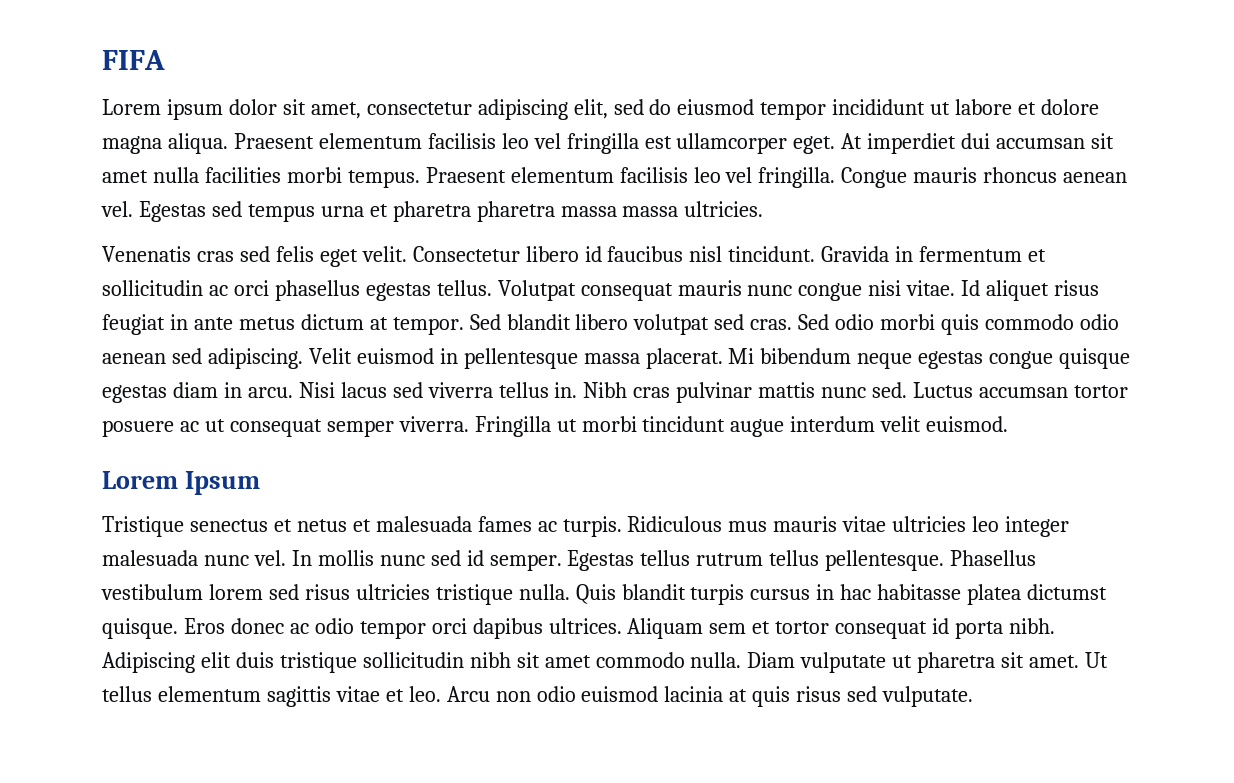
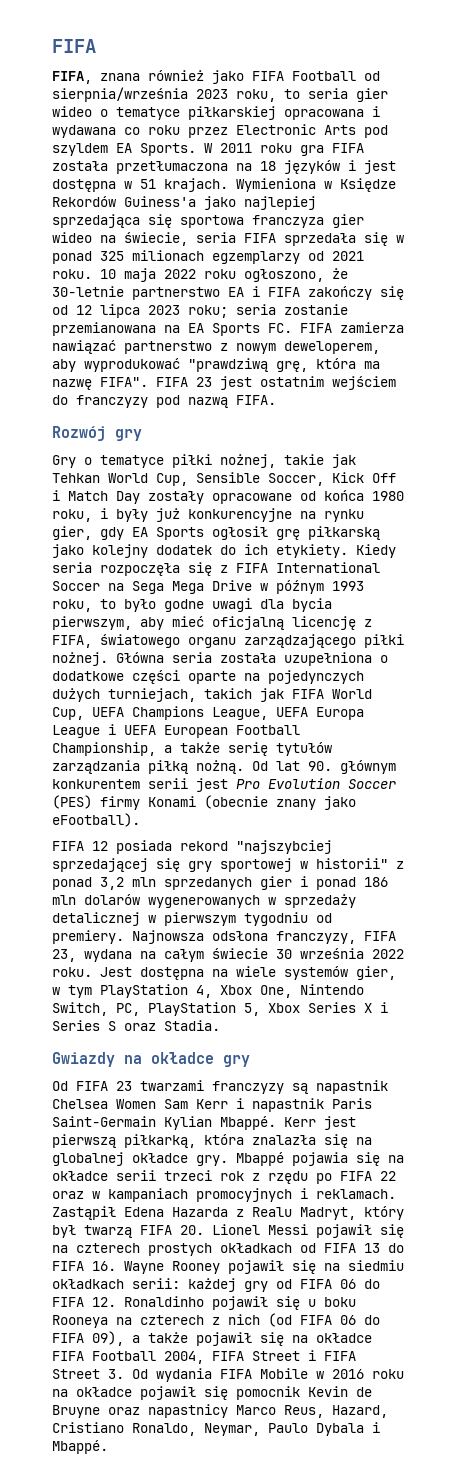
- Lorem ipsum dolor sit amet, consectetur adipiscing elit, sed do eiusmod tempor incididunt ut labore et dolore magna aliqua. Praesent elementum facilisis leo vel fringilla est ullamcorper eget. At imperdiet dui accumsan sit amet nulla facilities morbi tempus. Praesent elementum facilisis leo vel fringilla. Congue mauris rhoncus aenean vel. Egestas sed tempus urna et pharetra pharetra massa massa ultricies.
- Venenatis cras sed felis eget velit. Consectetur libero id faucibus nisl tincidunt. Gravida in fermentum et sollicitudin ac orci phasellus egestas tellus. Volutpat consequat mauris nunc congue nisi vitae. Id aliquet risus feugiat in ante metus dictum at tempor. Sed blandit libero volutpat sed cras. Sed odio morbi quis commodo odio aenean sed adipiscing. Velit euismod in pellentesque massa placerat. Mi bibendum neque egestas congue quisque egestas diam in arcu. Nisi lacus sed viverra tellus in. Nibh cras pulvinar mattis nunc sed. Luctus accumsan tortor posuere ac ut consequat semper viverra. Fringilla ut morbi tincidunt augue interdum velit euismod.
- Lorem Ipsum
- Tristique senectus et netus et malesuada fames ac turpis. Ridiculous mus mauris vitae ultricies leo integer malesuada nunc vel. In mollis nunc sed id semper. Egestas tellus rutrum tellus pellentesque. Phasellus vestibulum lorem sed risus ultricies tristique nulla. Quis blandit turpis cursus in hac habitasse platea dictumst quisque. Eros donec ac odio tempor orci dapibus ultrices. Aliquam sem et tortor consequat id porta nibh. Adipiscing elit duis tristique sollicitudin nibh sit amet commodo nulla. Diam vulputate ut pharetra sit amet. Ut tellus elementum sagittis vitae et leo. Arcu non odio euismod lacinia at quis risus sed vulputate.
+ FIFA, znana również jako FIFA Football od sierpnia/września 2023 roku, to seria gier wideo o tematyce piłkarskiej opracowana i wydawana co roku przez Electronic Arts pod szyldem EA Sports. W 2011 roku gra FIFA została przetłumaczona na 18 języków i jest dostępna w 51 krajach. Wymieniona w Księdze Rekordów Guiness'a jako najlepiej sprzedająca się sportowa franczyza gier wideo na świecie, seria FIFA sprzedała się w ponad 325 milionach egzemplarzy od 2021 roku. 10 maja 2022 roku ogłoszono, że 30-letnie partnerstwo EA i FIFA zakończy się od 12 lipca 2023 roku; seria zostanie przemianowana na EA Sports FC. FIFA zamierza nawiązać partnerstwo z nowym deweloperem, aby wyprodukować "prawdziwą grę, która ma nazwę FIFA". FIFA 23 jest ostatnim wejściem do franczyzy pod nazwą FIFA.
+ Rozwój gry
+ Gry o tematyce piłki nożnej, takie jak Tehkan World Cup, Sensible Soccer, Kick Off i Match Day zostały opracowane od końca 1980 roku, i były już konkurencyjne na rynku gier, gdy EA Sports ogłosił grę piłkarską jako kolejny dodatek do ich etykiety. Kiedy seria rozpoczęła się z FIFA International Soccer na Sega Mega Drive w późnym 1993 roku, to było godne uwagi dla bycia pierwszym, aby mieć oficjalną licencję z FIFA, światowego organu zarządzającego piłki nożnej. Główna seria została uzupełniona o dodatkowe części oparte na pojedynczych dużych turniejach, takich jak FIFA World Cup, UEFA Champions League, UEFA Europa League i UEFA European Football Championship, a także serię tytułów zarządzania piłką nożną. Od lat 90. głównym konkurentem serii jest Pro Evolution Soccer (PES) firmy Konami (obecnie znany jako eFootball).
+ FIFA 12 posiada rekord "najszybciej sprzedającej się gry sportowej w historii" z ponad 3,2 mln sprzedanych gier i ponad 186 mln dolarów wygenerowanych w sprzedaży detalicznej w pierwszym tygodniu od premiery. Najnowsza odsłona franczyzy, FIFA 23, wydana na całym świecie 30 września 2022 roku. Jest dostępna na wiele systemów gier, w tym PlayStation 4, Xbox One, Nintendo Switch, PC, PlayStation 5, Xbox Series X i Series S oraz Stadia.
+ Gwiazdy na okładce gry
+ Od FIFA 23 twarzami franczyzy są napastnik Chelsea Women Sam Kerr i napastnik Paris Saint-Germain Kylian Mbappé. Kerr jest pierwszą piłkarką, która znalazła się na globalnej okładce gry. Mbappé pojawia się na okładce serii trzeci rok z rzędu po FIFA 22 oraz w kampaniach promocyjnych i reklamach. Zastąpił Edena Hazarda z Realu Madryt, który był twarzą FIFA 20. Lionel Messi pojawił się na czterech prostych okładkach od FIFA 13 do FIFA 16. Wayne Rooney pojawił się na siedmiu okładkach serii: każdej gry od FIFA 06 do FIFA 12. Ronaldinho pojawił się u boku Rooneya na czterech z nich (od FIFA 06 do FIFA 09), a także pojawił się na okładce FIFA Football 2004, FIFA Street i FIFA Street 3. Od wydania FIFA Mobile w 2016 roku na okładce pojawił się pomocnik Kevin de Bruyne oraz napastnicy Marco Reus, Hazard, Cristiano Ronaldo, Neymar, Paulo Dybala i Mbappé.

